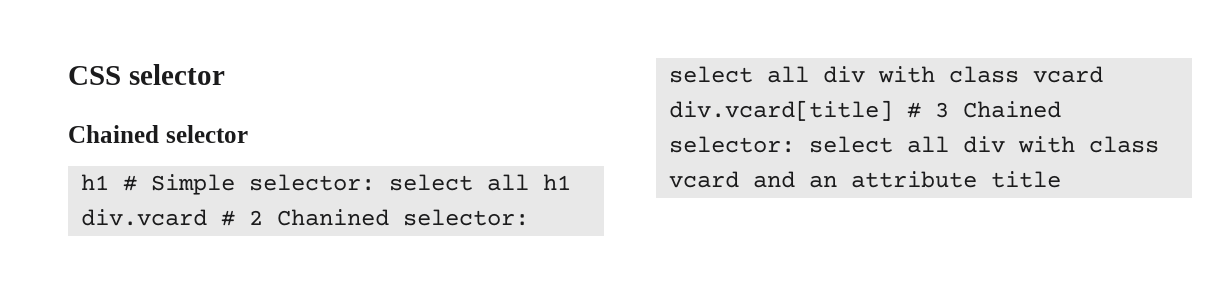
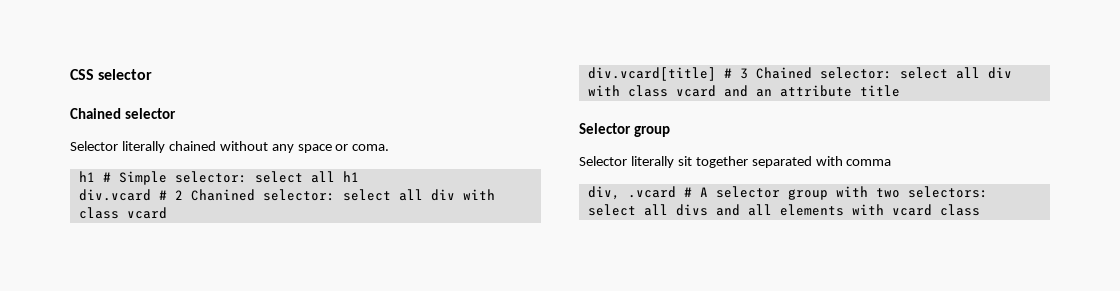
+ Selector literally chained without any space or coma.
+ Selector group
+ Selector literally sit together separated with comma
+ div, .vcard # A selector group with two selectors: select all divs and all elements with vcard class

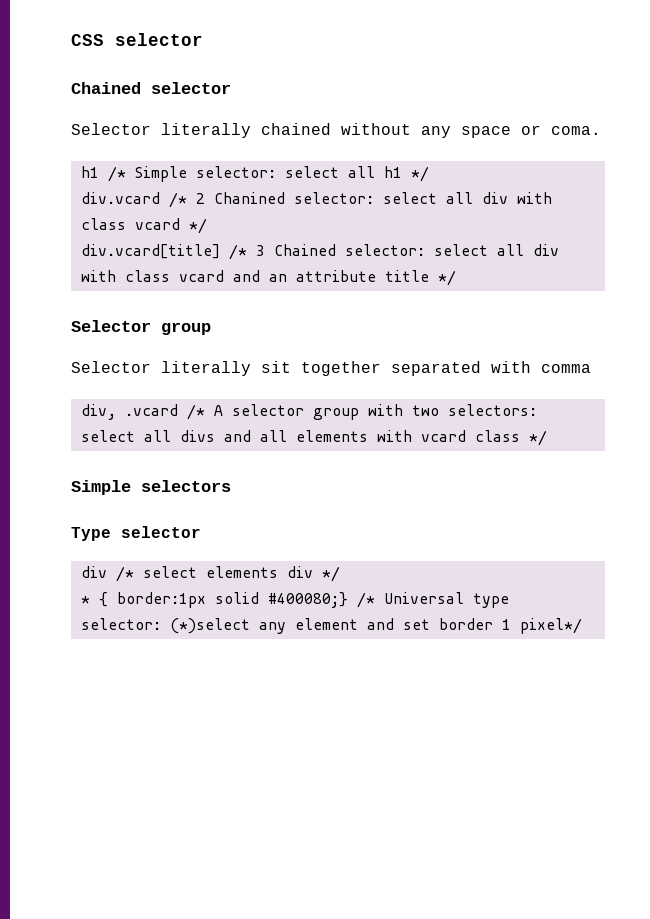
- h1 # Simple selector: select all h1
+ h1 /* Simple selector: select all h1 */
- div.vcard # 2 Chanined selector: select all div with class vcard
+ div.vcard /* 2 Chanined selector: select all div with class vcard */
- div.vcard[title] # 3 Chained selector: select all div with class vcard and an attribute title
+ div.vcard[title] /* 3 Chained selector: select all div with class vcard and an attribute title */
- div, .vcard # A selector group with two selectors: select all divs and all elements with vcard class
+ div, .vcard /* A selector group with two selectors: select all divs and all elements with vcard class */
+ Simple selectors
+ Type selector
+ div /* select elements div */
+ * { border:1px solid #400080;} /* Universal type selector: (*)select any element and set border 1 pixel*/

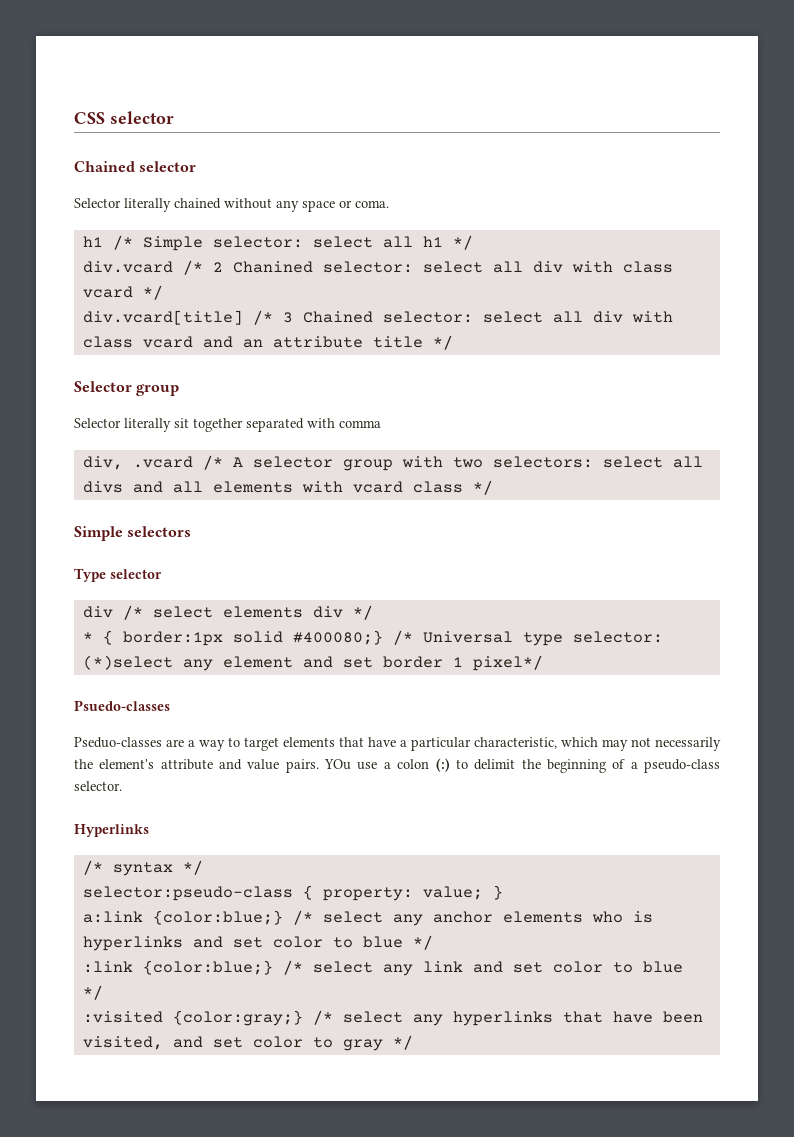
+ Psuedo-classes
+ Pseduo-classes are a way to target elements that have a particular characteristic, which may not necessarily the element's attribute and value pairs. YOu use a colon (:) to delimit the beginning of a pseudo-class selector.
+ Hyperlinks
+ /* syntax */
+ selector:pseudo-class { property: value; }
+ a:link {color:blue;} /* select any anchor elements who is hyperlinks and set color to blue */
+ :link {color:blue;} /* select any link and set color to blue */
+ :visited {color:gray;} /* select any hyperlinks that have been visited, and set color to gray */

